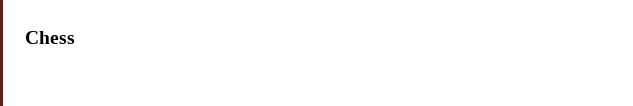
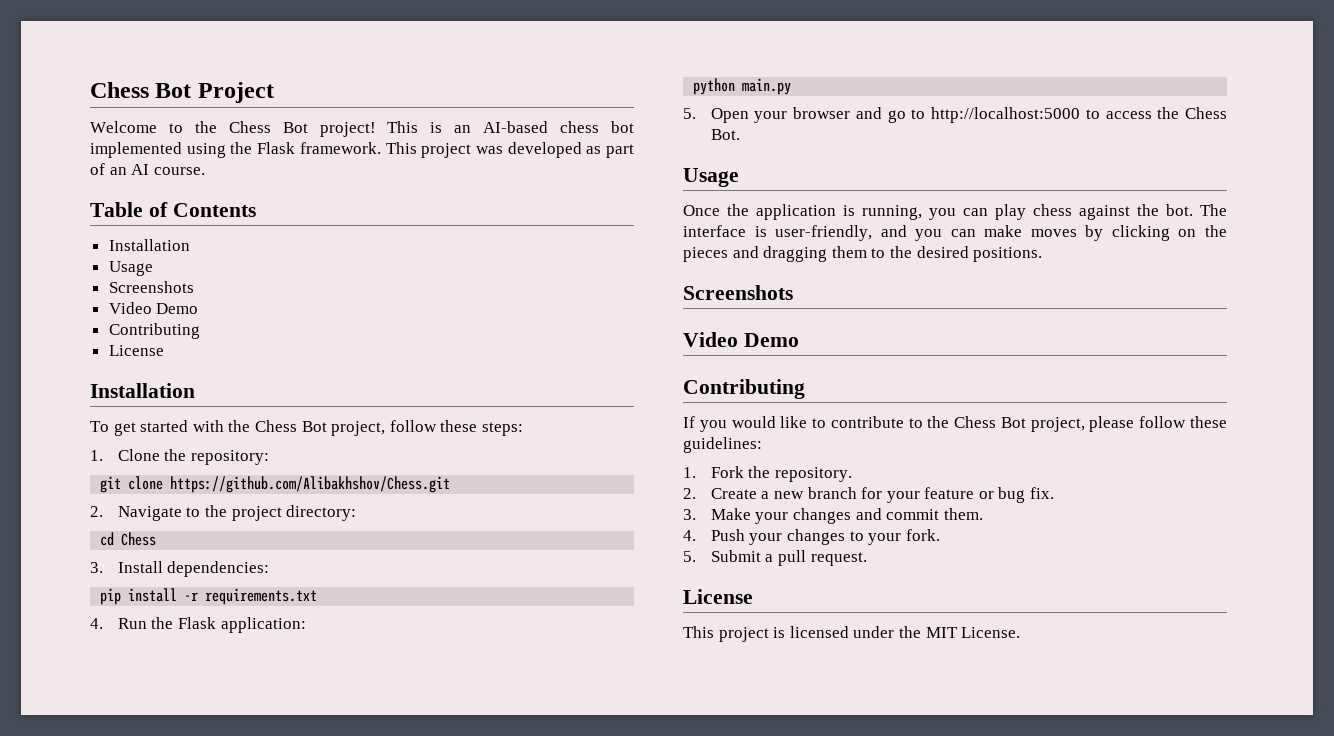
- Chess
+ Chess Bot Project
+ Welcome to the Chess Bot project! This is an AI-based chess bot implemented using the Flask framework. This project was developed as part of an AI course.
+ Table of Contents
+ Installation
+ Usage
+ Screenshots
+ Video Demo
+ Contributing
+ License
+ Installation
+ To get started with the Chess Bot project, follow these steps:
+ 1. Clone the repository:
+ git clone https://github.com/Alibakhshov/Chess.git
+ 2. Navigate to the project directory:
+ cd Chess
+ 3. Install dependencies:
+ pip install -r requirements.txt
+ 4. Run the Flask application:
+ python main.py
+ 5. Open your browser and go to http://localhost:5000 to access the Chess Bot.
+ Usage
+ Once the application is running, you can play chess against the bot. The interface is user-friendly, and you can make moves by clicking on the pieces and dragging them to the desired positions.
+ Screenshots
+ Video Demo
+ Contributing
+ If you would like to contribute to the Chess Bot project, please follow these guidelines:
+ 1. Fork the repository.
+ 2. Create a new branch for your feature or bug fix.
+ 3. Make your changes and commit them.
+ 4. Push your changes to your fork.
+ 5. Submit a pull request.
+ License
+ This project is licensed under the MIT License.

